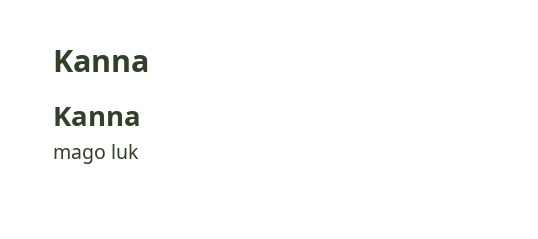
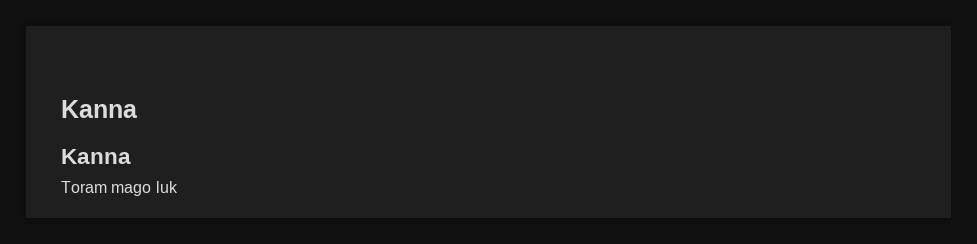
- mago luk
+ Toram mago luk

